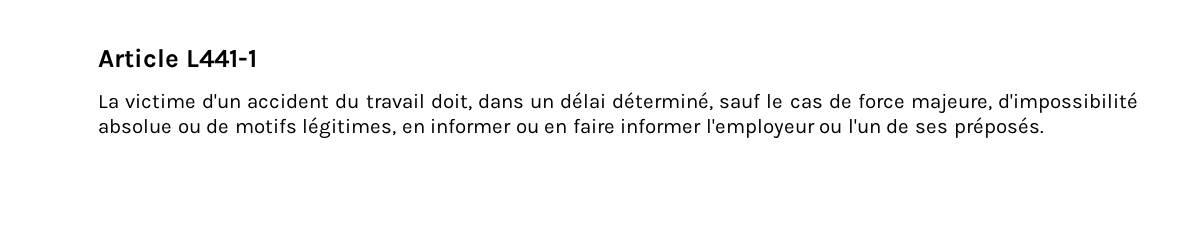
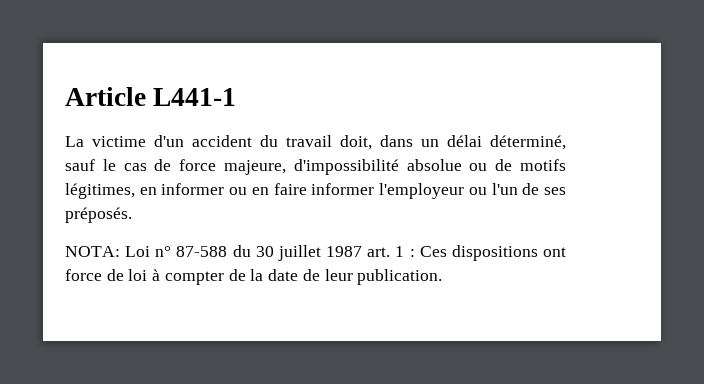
+ NOTA: Loi n° 87-588 du 30 juillet 1987 art. 1 : Ces dispositions ont force de loi à compter de la date de leur publication.

